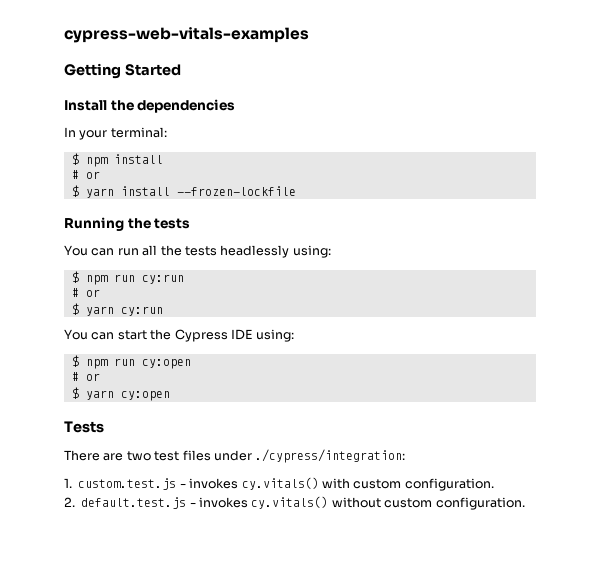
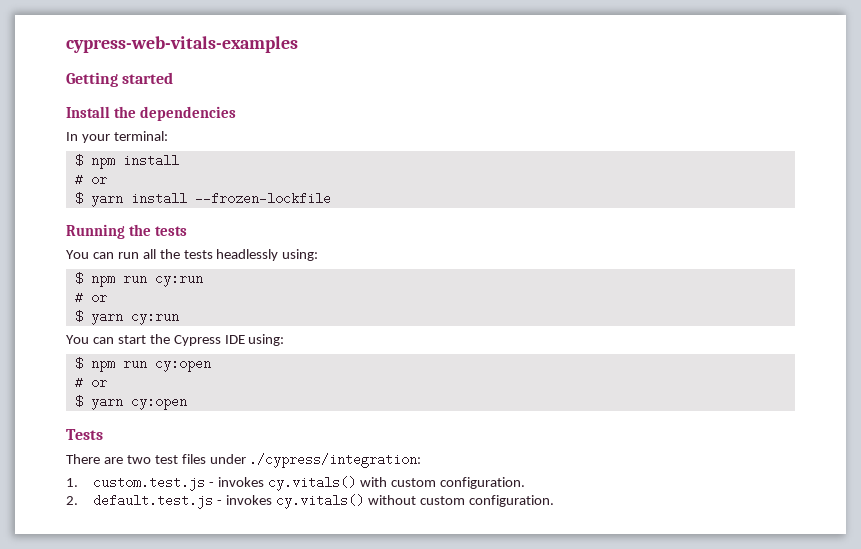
- Getting Started
+ Getting started

